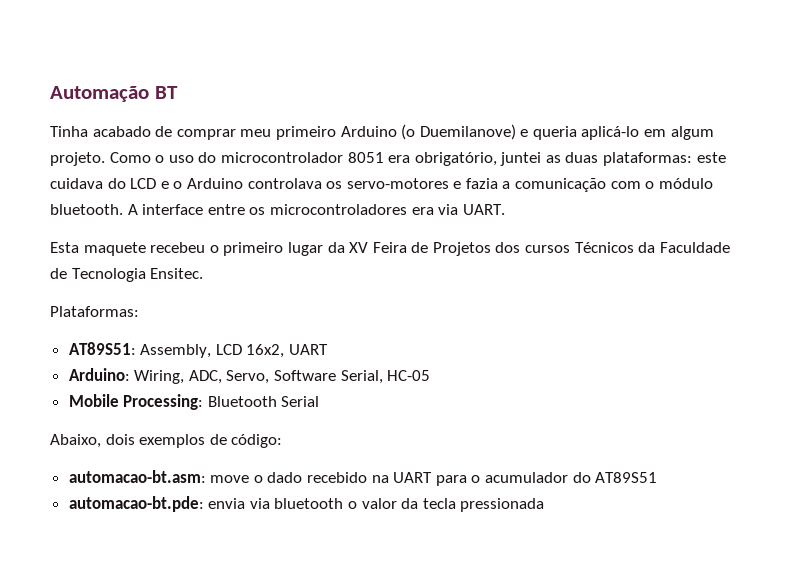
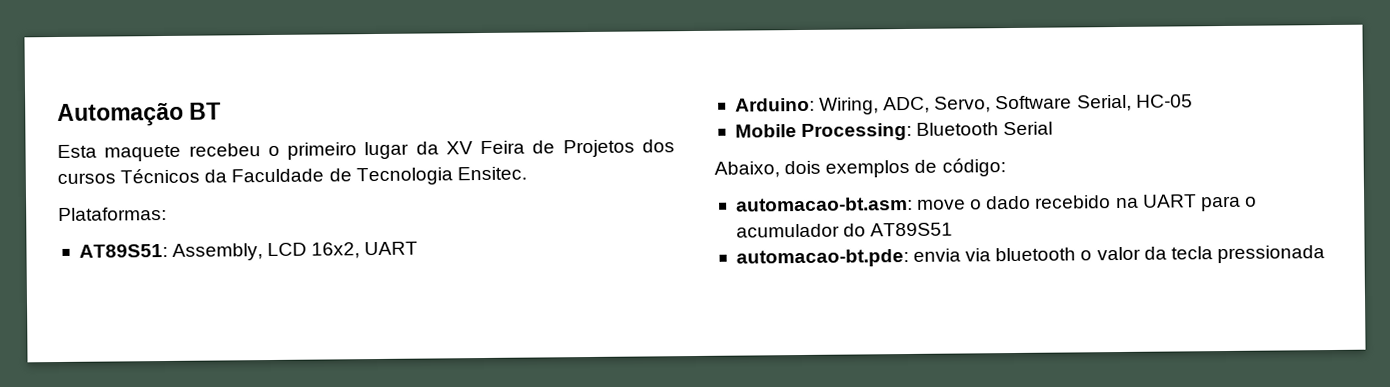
- Tinha acabado de comprar meu primeiro Arduino (o Duemilanove) e queria aplicá-lo em algum projeto. Como o uso do microcontrolador 8051 era obrigatório, juntei as duas plataformas: este cuidava do LCD e o Arduino controlava os servo-motores e fazia a comunicação com o módulo bluetooth. A interface entre os microcontroladores era via UART.

